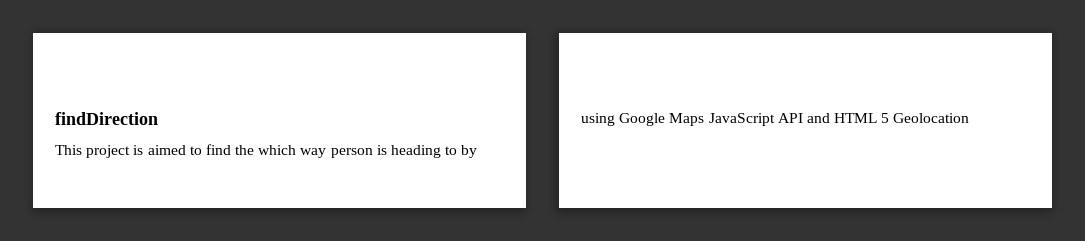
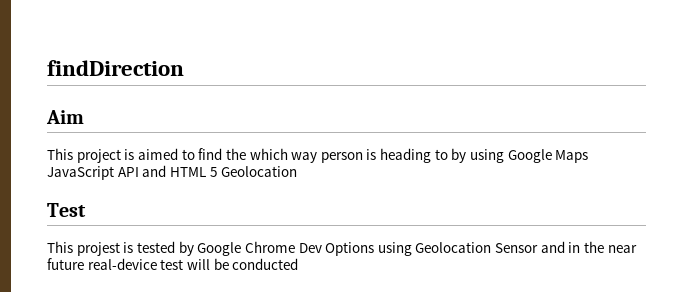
+ Aim
+ Test
+ This projest is tested by Google Chrome Dev Options using Geolocation Sensor and in the near future real-device test will be conducted

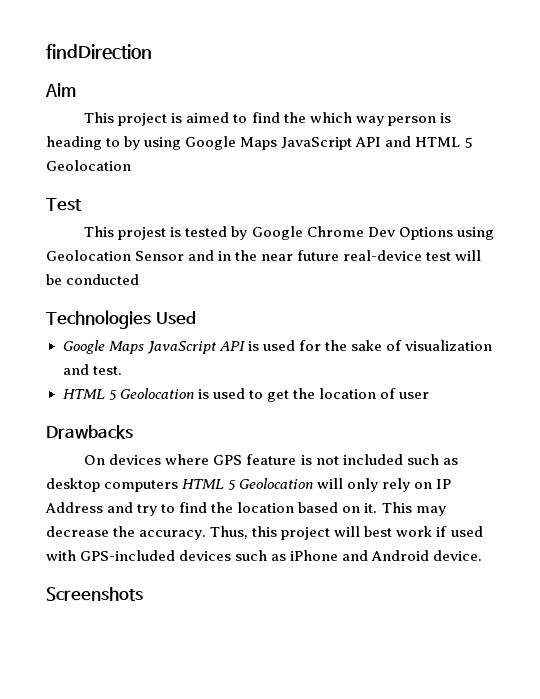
+ Technologies Used
+ Google Maps JavaScript API is used for the sake of visualization and test.
+ HTML 5 Geolocation is used to get the location of user
+ Drawbacks
+ On devices where GPS feature is not included such as desktop computers HTML 5 Geolocation will only rely on IP Address and try to find the location based on it. This may decrease the accuracy. Thus, this project will best work if used with GPS-included devices such as iPhone and Android device.
+ Screenshots

